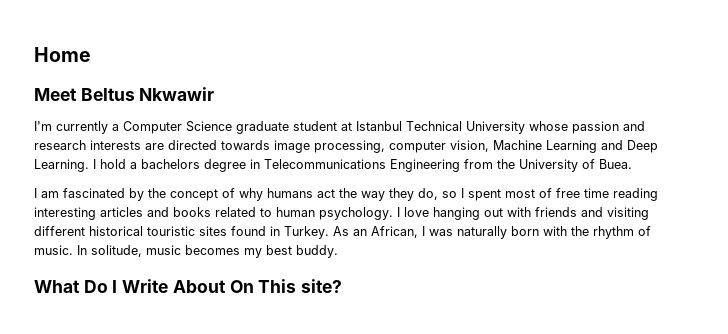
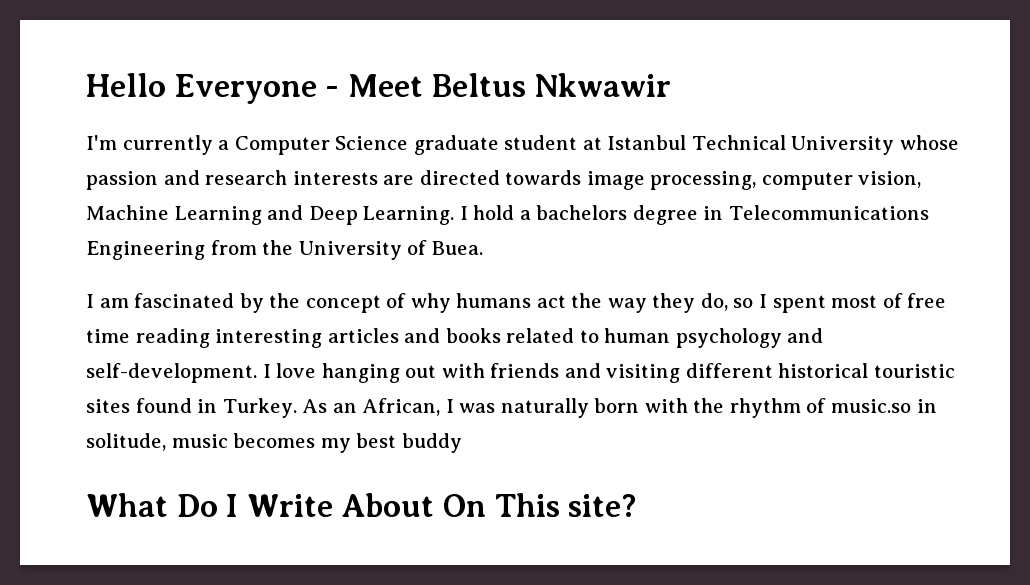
- Home
- Meet Beltus Nkwawir
+ Hello Everyone - Meet Beltus Nkwawir
- I am fascinated by the concept of why humans act the way they do, so I spent most of free time reading interesting articles and books related to human psychology.
+ I am fascinated by the concept of why humans act the way they do, so I spent most of free time reading interesting articles and books related to human psychology and self-development.
- As an African, I was naturally born with the rhythm of music. In solitude, music becomes my best buddy.
+ As an African, I was naturally born with the rhythm of music.so in solitude, music becomes my best buddy

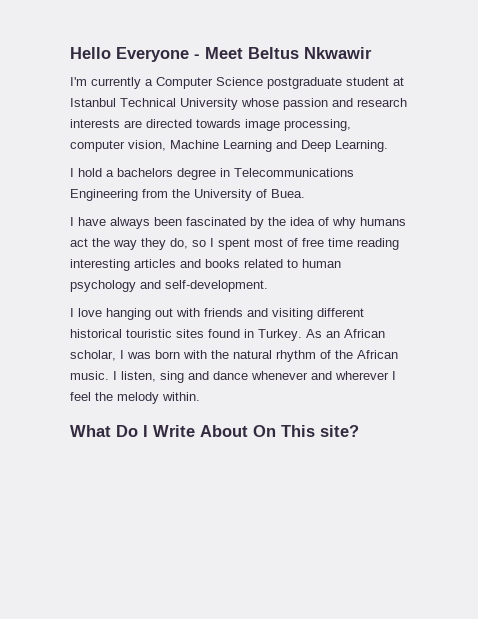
- I'm currently a Computer Science graduate student at Istanbul Technical University whose passion and research interests are directed towards image processing, computer vision, Machine Learning and Deep Learning. I hold a bachelors degree in Telecommunications Engineering from the University of Buea.
+ I'm currently a Computer Science postgraduate student at Istanbul Technical University whose passion and research interests are directed towards image processing, computer vision, Machine Learning and Deep Learning.
+ I hold a bachelors degree in Telecommunications Engineering from the University of Buea.
- I am fascinated by the concept of why humans act the way they do, so I spent most of free time reading interesting articles and books related to human psychology and self-development. I love hanging out with friends and visiting different historical touristic sites found in Turkey.
+ I have always been fascinated by the idea of why humans act the way they do, so I spent most of free time reading interesting articles and books related to human psychology and self-development.
+ I love hanging out with friends and visiting different historical touristic sites found in Turkey.
- As an African, I was naturally born with the rhythm of music.so in solitude, music becomes my best buddy
+ As an African scholar, I was born with the natural rhythm of the African music. I listen, sing and dance whenever and wherever I feel the melody within.

